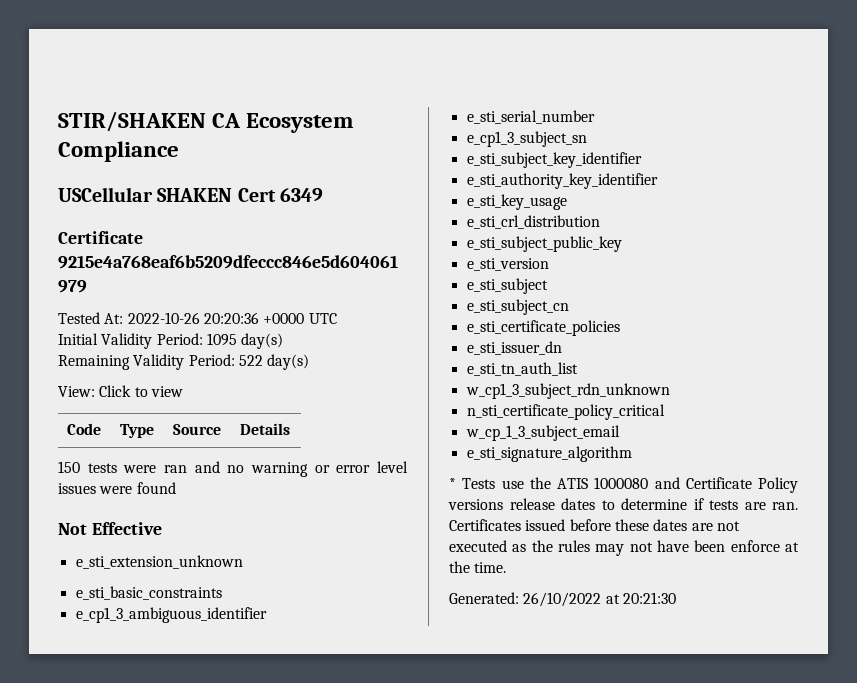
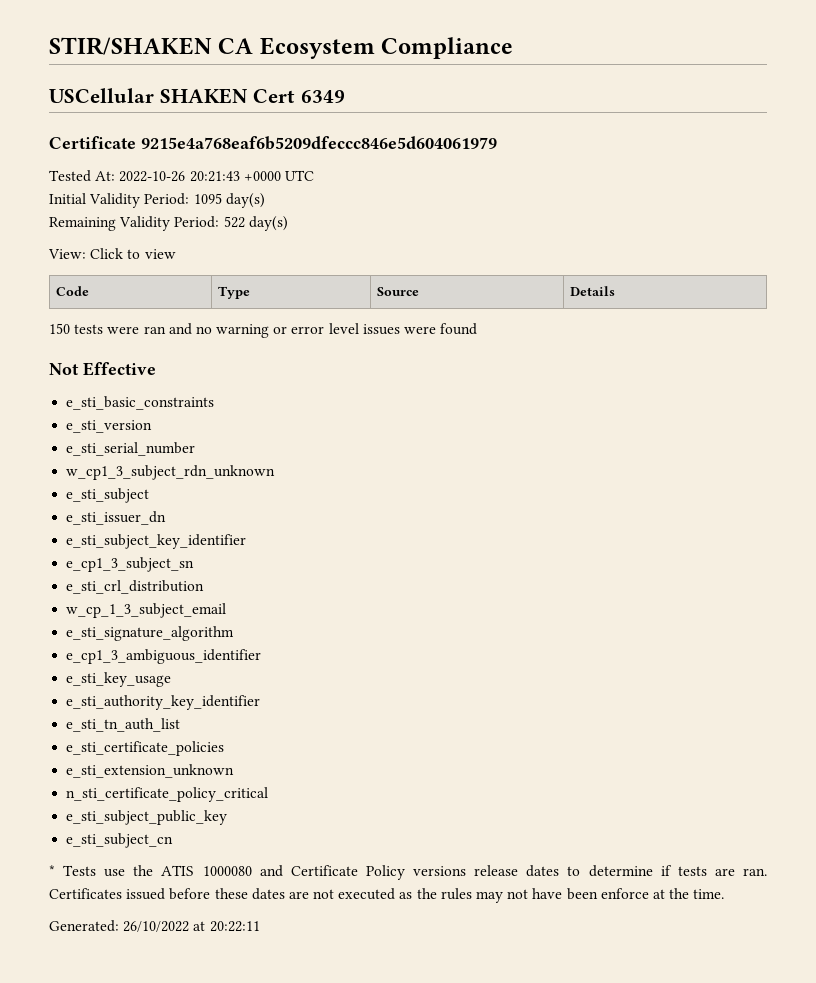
- Tested At: 2022-10-26 20:20:36 +0000 UTC
+ Tested At: 2022-10-26 20:21:43 +0000 UTC
- e_sti_extension_unknown
- e_cp1_3_ambiguous_identifier
+ e_sti_version
- e_cp1_3_subject_sn
+ w_cp1_3_subject_rdn_unknown
+ e_sti_subject
+ e_sti_issuer_dn
- e_sti_authority_key_identifier
- e_sti_key_usage
+ e_cp1_3_subject_sn
- e_sti_subject_public_key
- e_sti_version
- e_sti_subject
- e_sti_subject_cn
- e_sti_certificate_policies
- e_sti_issuer_dn
- e_sti_tn_auth_list
- w_cp1_3_subject_rdn_unknown
- n_sti_certificate_policy_critical
  w_cp_1_3_subject_email
  e_sti_signature_algorithm
+ e_cp1_3_ambiguous_identifier
+ e_sti_key_usage
+ e_sti_authority_key_identifier
+ e_sti_tn_auth_list
+ e_sti_certificate_policies
+ e_sti_extension_unknown
+ n_sti_certificate_policy_critical
+ e_sti_subject_public_key
+ e_sti_subject_cn
- Generated: 26/10/2022 at 20:21:30
+ Generated: 26/10/2022 at 20:22:11

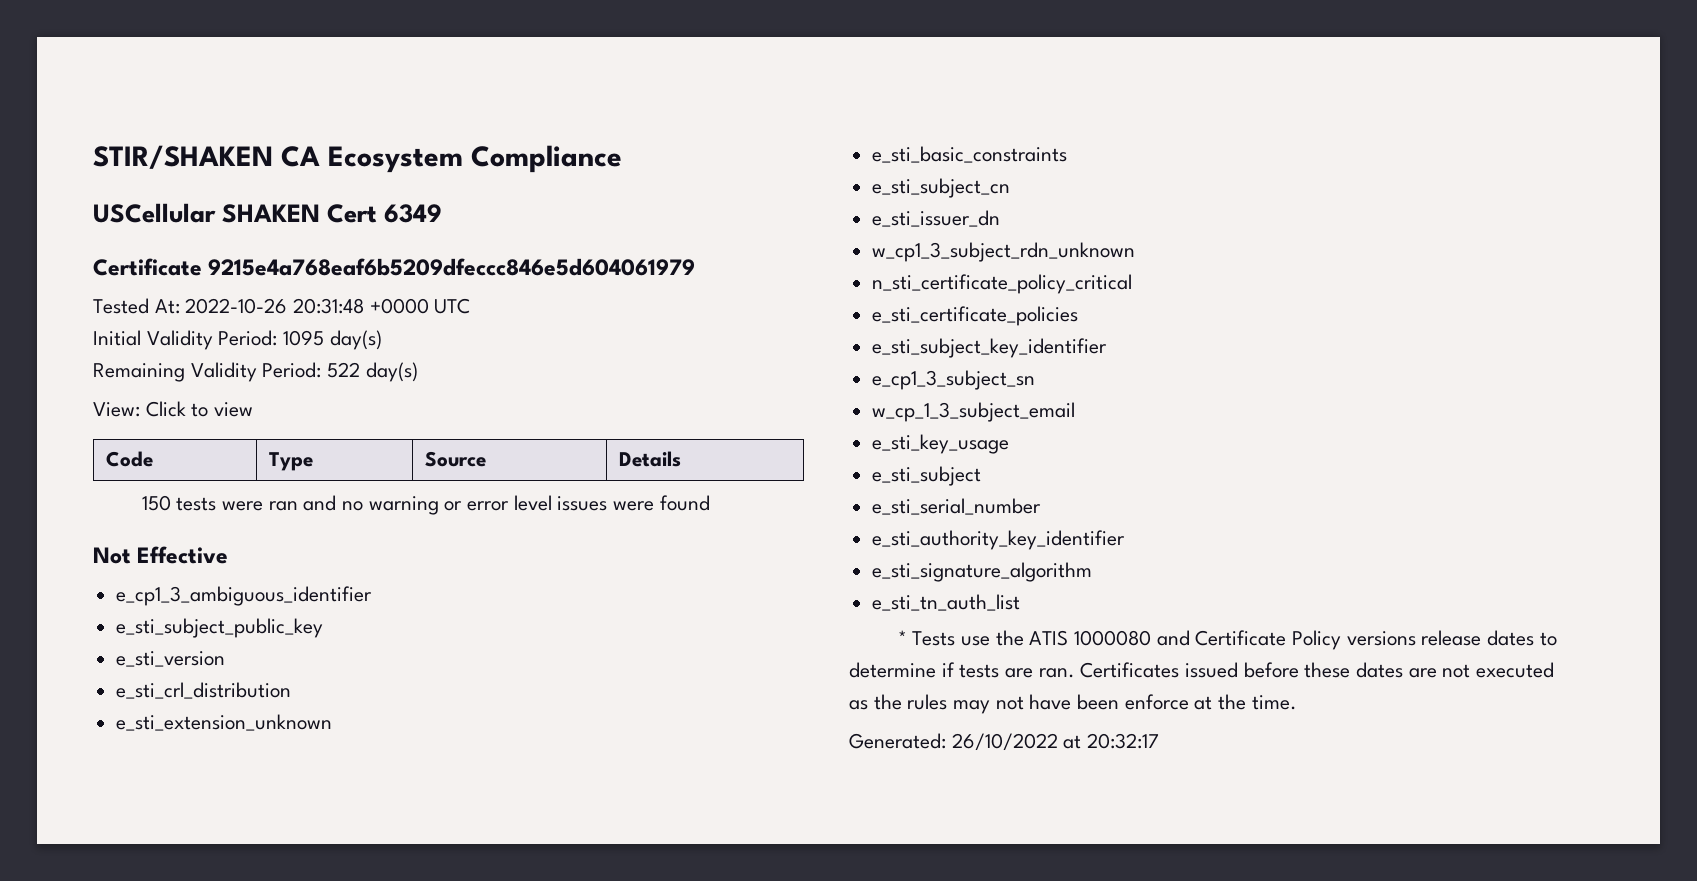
- Tested At: 2022-10-26 20:21:43 +0000 UTC
+ Tested At: 2022-10-26 20:31:48 +0000 UTC
- e_sti_basic_constraints
+ e_cp1_3_ambiguous_identifier
+ e_sti_subject_public_key
- e_sti_serial_number
+ e_sti_crl_distribution
+ e_sti_extension_unknown
+ e_sti_basic_constraints
+ e_sti_subject_cn
+ e_sti_issuer_dn
- e_sti_subject
- e_sti_issuer_dn
+ n_sti_certificate_policy_critical
+ e_sti_certificate_policies
- e_sti_crl_distribution
  w_cp_1_3_subject_email
+ e_sti_key_usage
+ e_sti_subject
+ e_sti_serial_number
+ e_sti_authority_key_identifier
  e_sti_signature_algorithm
- e_cp1_3_ambiguous_identifier
- e_sti_key_usage
- e_sti_authority_key_identifier
  e_sti_tn_auth_list
- e_sti_certificate_policies
- e_sti_extension_unknown
- n_sti_certificate_policy_critical
- e_sti_subject_public_key
- e_sti_subject_cn
- Generated: 26/10/2022 at 20:22:11
+ Generated: 26/10/2022 at 20:32:17

